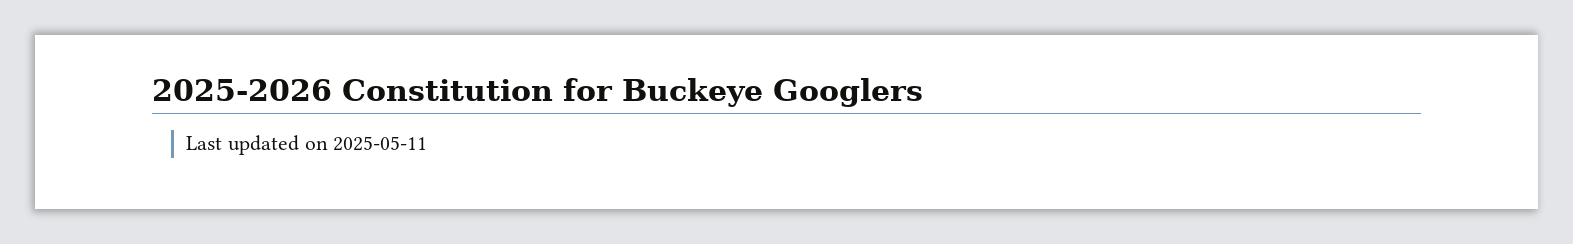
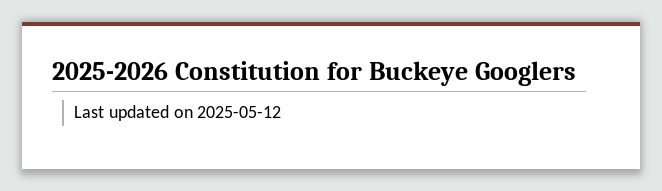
- Last updated on 2025-05-11
+ Last updated on 2025-05-12

